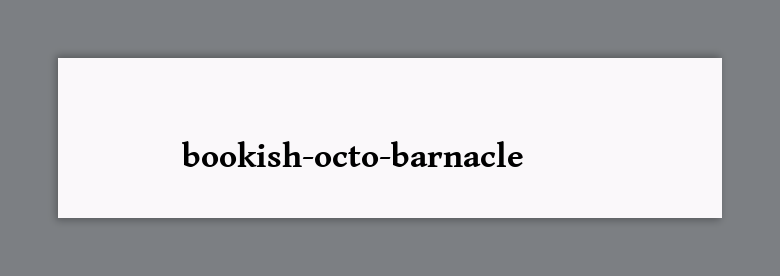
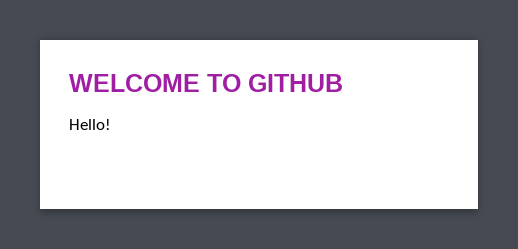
- bookish-octo-barnacle
+ WELCOME TO GITHUB
+ Hello!

